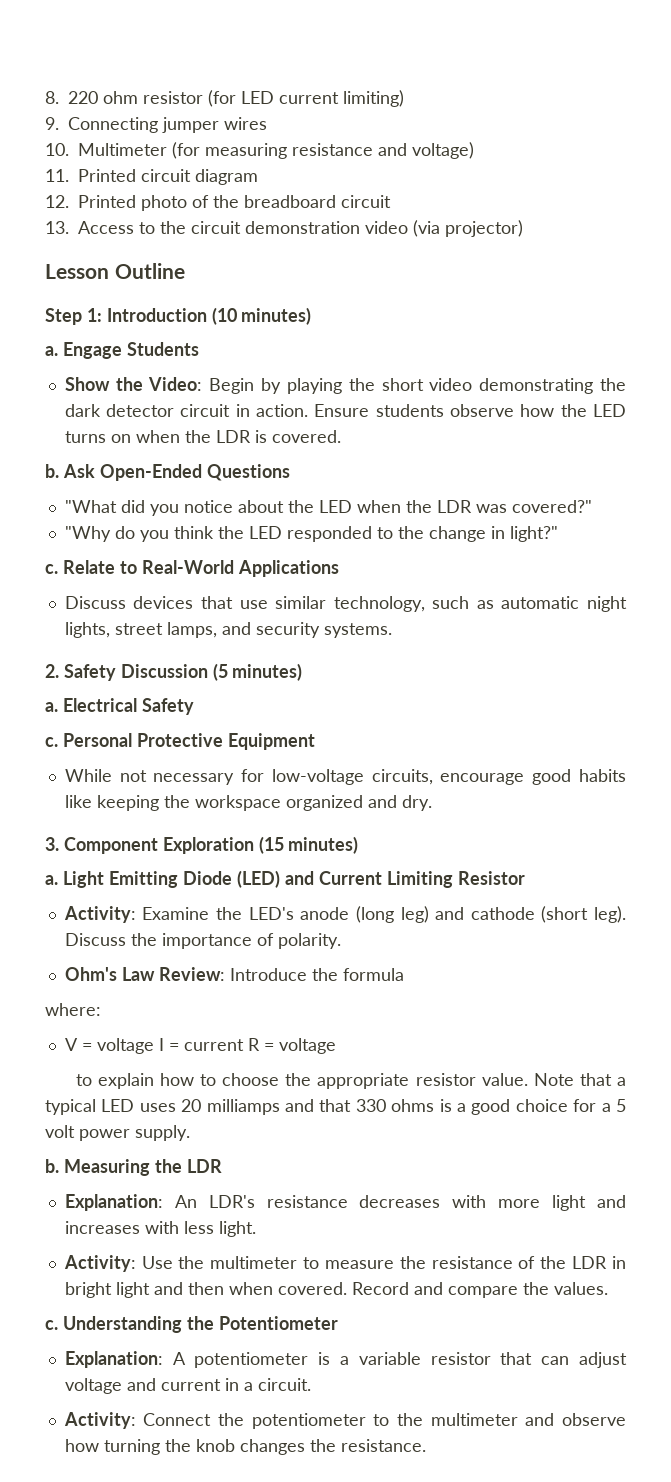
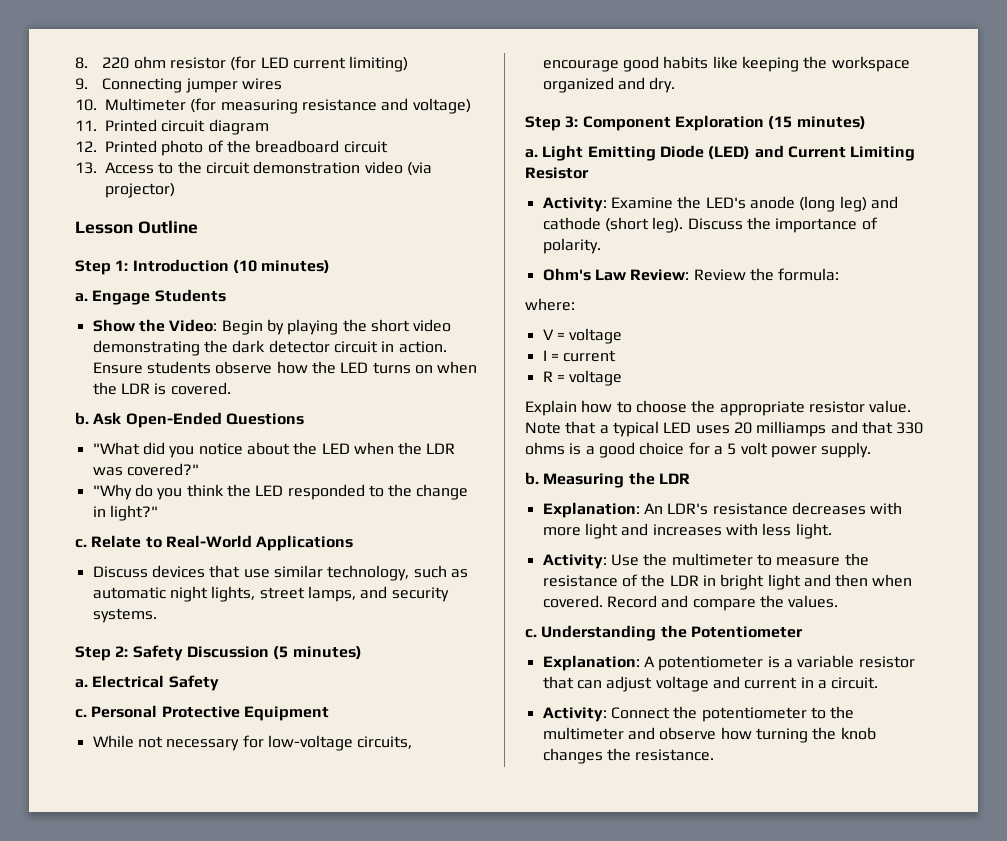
- 2. Safety Discussion (5 minutes)
+ Step 2: Safety Discussion (5 minutes)
- 3. Component Exploration (15 minutes)
+ Step 3: Component Exploration (15 minutes)
- Ohm's Law Review: Introduce the formula
+ Ohm's Law Review: Review the formula:
- V = voltage I = current R = voltage
+ V = voltage
+ I = current
+ R = voltage
- to explain how to choose the appropriate resistor value.
+ Explain how to choose the appropriate resistor value.

